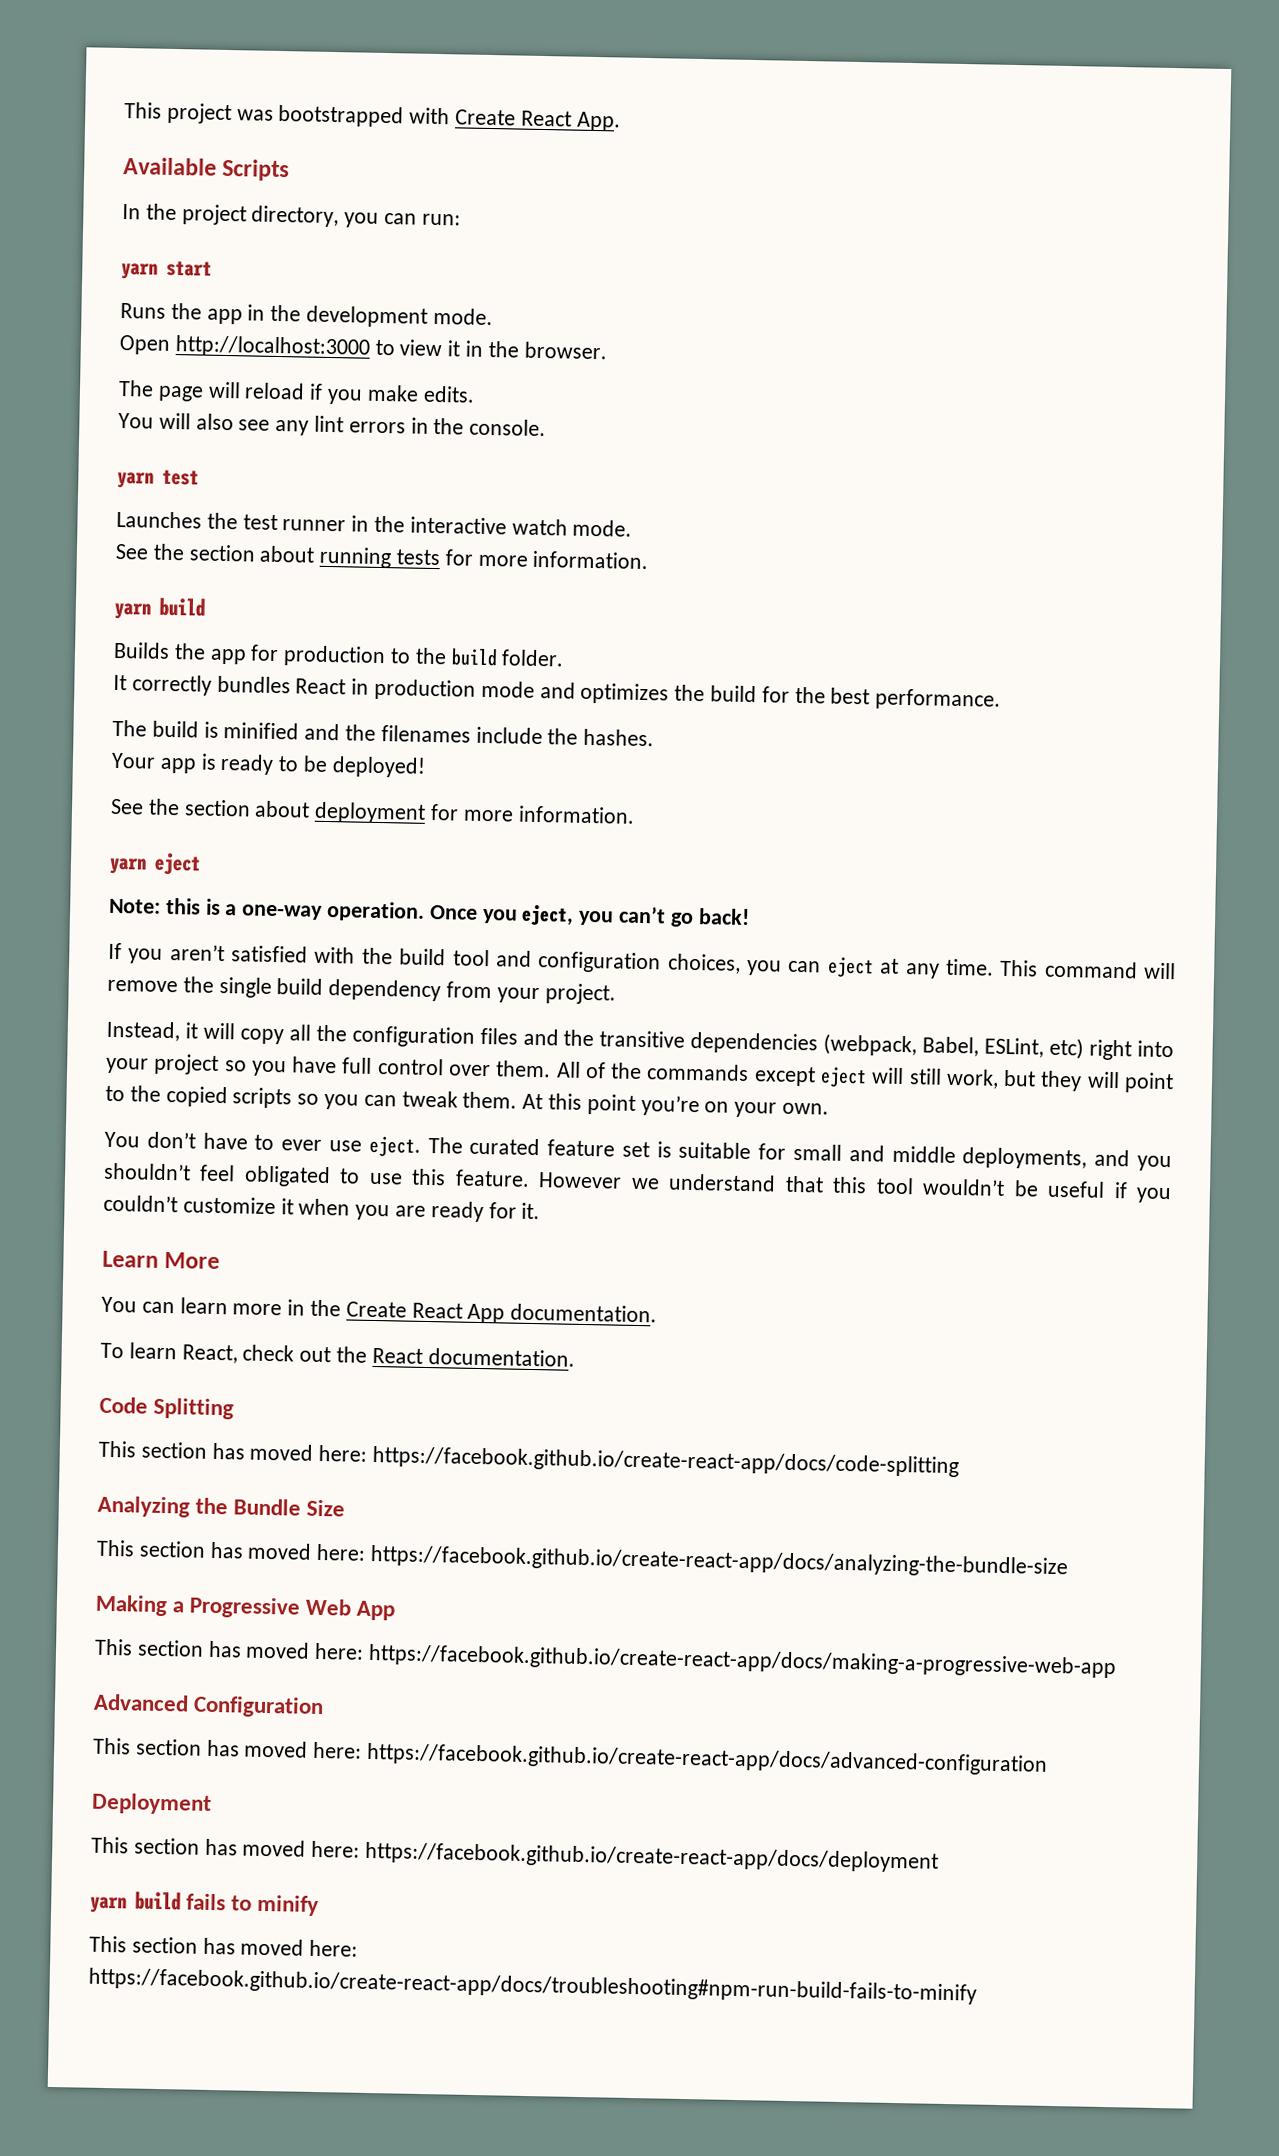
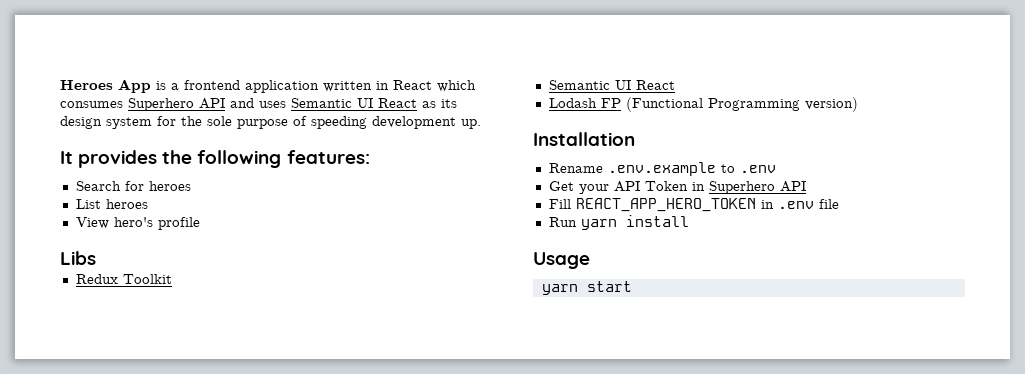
- This project was bootstrapped with Create React App.
- Available Scripts
- In the project directory, you can run:
+ Heroes App is a frontend application written in React which consumes Superhero API and uses Semantic UI React as its design system for the sole purpose of speeding development up.
+ It provides the following features:
+ Search for heroes
+ List heroes
+ View hero's profile
+ Libs
+ Redux Toolkit
+ Semantic UI React
+ Lodash FP (Functional Programming version)
+ Installation
+ Rename .env.example to .env
+ Get your API Token in Superhero API
+ Fill REACT_APP_HERO_TOKEN in .env file
+ Run yarn install
+ Usage
  yarn start
- Runs the app in the development mode.
- Open http://localhost:3000 to view it in the browser.
- The page will reload if you make edits.
- You will also see any lint errors in the console.
- yarn test
- Launches the test runner in the interactive watch mode.
- See the section about running tests for more information.
- yarn build
- Builds the app for production to the build folder.
- It correctly bundles React in production mode and optimizes the build for the best performance.
- The build is minified and the filenames include the hashes.
- Your app is ready to be deployed!
- See the section about deployment for more information.
- yarn eject
- Note: this is a one-way operation. Once you eject, you can’t go back!
- If you aren’t satisfied with the build tool and configuration choices, you can eject at any time. This command will remove the single build dependency from your project.
- Instead, it will copy all the configuration files and the transitive dependencies (webpack, Babel, ESLint, etc) right into your project so you have full control over them. All of the commands except eject will still work, but they will point to the copied scripts so you can tweak them. At this point you’re on your own.
- You don’t have to ever use eject. The curated feature set is suitable for small and middle deployments, and you shouldn’t feel obligated to use this feature. However we understand that this tool wouldn’t be useful if you couldn’t customize it when you are ready for it.
- Learn More
- You can learn more in the Create React App documentation.
- To learn React, check out the React documentation.
- Code Splitting
- This section has moved here: https://facebook.github.io/create-react-app/docs/code-splitting
- Analyzing the Bundle Size
- This section has moved here: https://facebook.github.io/create-react-app/docs/analyzing-the-bundle-size
- Making a Progressive Web App
- This section has moved here: https://facebook.github.io/create-react-app/docs/making-a-progressive-web-app
- Advanced Configuration
- This section has moved here: https://facebook.github.io/create-react-app/docs/advanced-configuration
- Deployment
- This section has moved here: https://facebook.github.io/create-react-app/docs/deployment
- yarn build fails to minify
- This section has moved here: https://facebook.github.io/create-react-app/docs/troubleshooting#npm-run-build-fails-to-minify

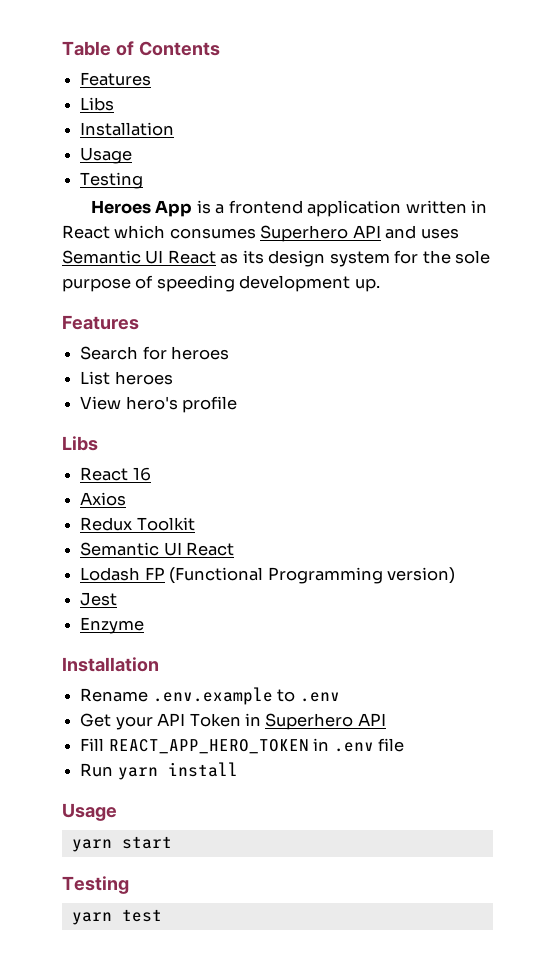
+ Table of Contents
+ Features
+ Libs
+ Installation
+ Usage
+ Testing
  Heroes App is a frontend application written in React which consumes Superhero API and uses Semantic UI React as its design system for the sole purpose of speeding development up.
- It provides the following features:
+ Features
+ React 16
+ Axios
+ Jest
+ Enzyme
  yarn start
+ Testing
+ yarn test

